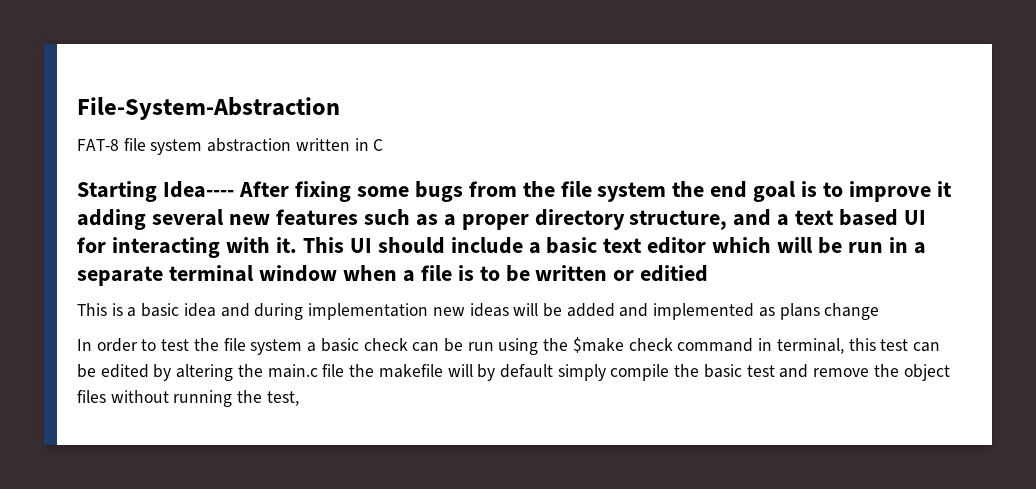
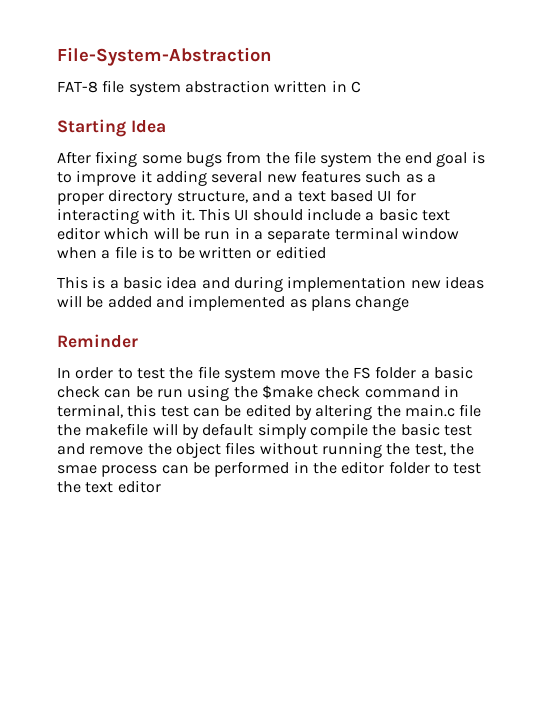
- Starting Idea---- After fixing some bugs from the file system the end goal is to improve it adding several new features such as a proper directory structure, and a text based UI for interacting with it.
+ Starting Idea
+ After fixing some bugs from the file system the end goal is to improve it adding several new features such as a proper directory structure, and a text based UI for interacting with it.
+ Reminder
- In order to test the file system a basic check can be run using the $make check command in terminal, this test can be edited by altering the main.c file the makefile will by default simply compile the basic test and remove the object files without running the test,
+ In order to test the file system move the FS folder a basic check can be run using the $make check command in terminal, this test can be edited by altering the main.c file the makefile will by default simply compile the basic test and remove the object files without running the test, the smae process can be performed in the editor folder to test the text editor

